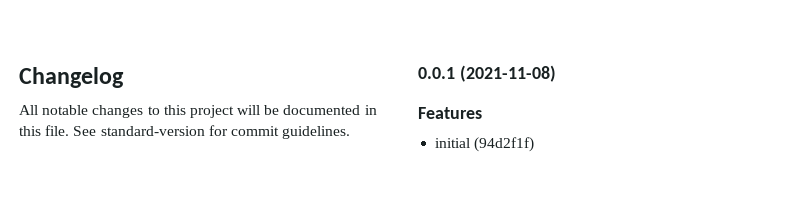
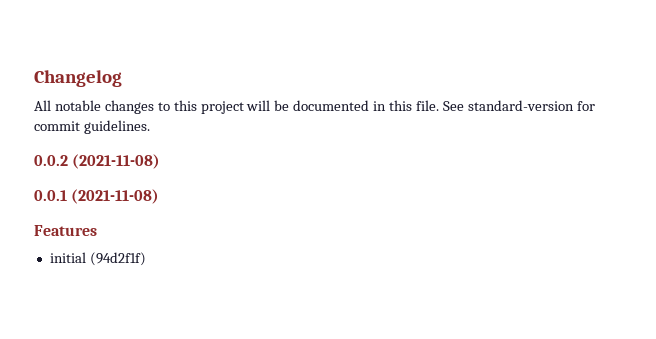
+ 0.0.2 (2021-11-08)

